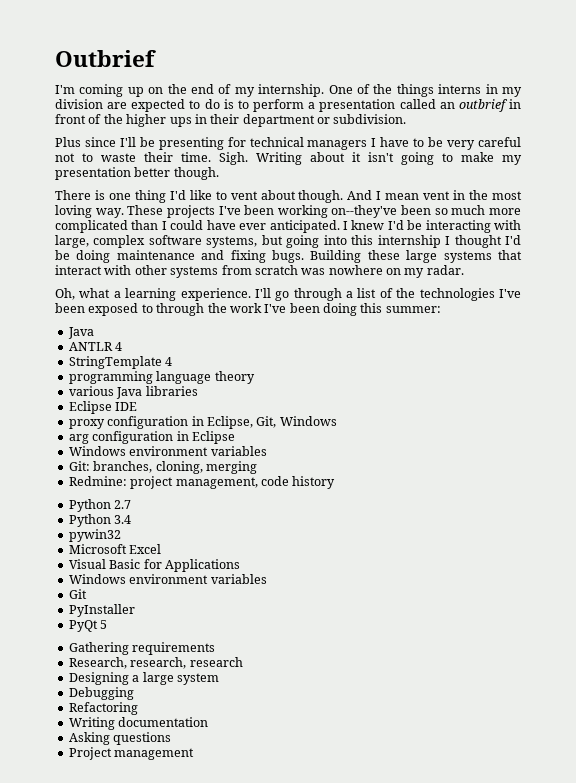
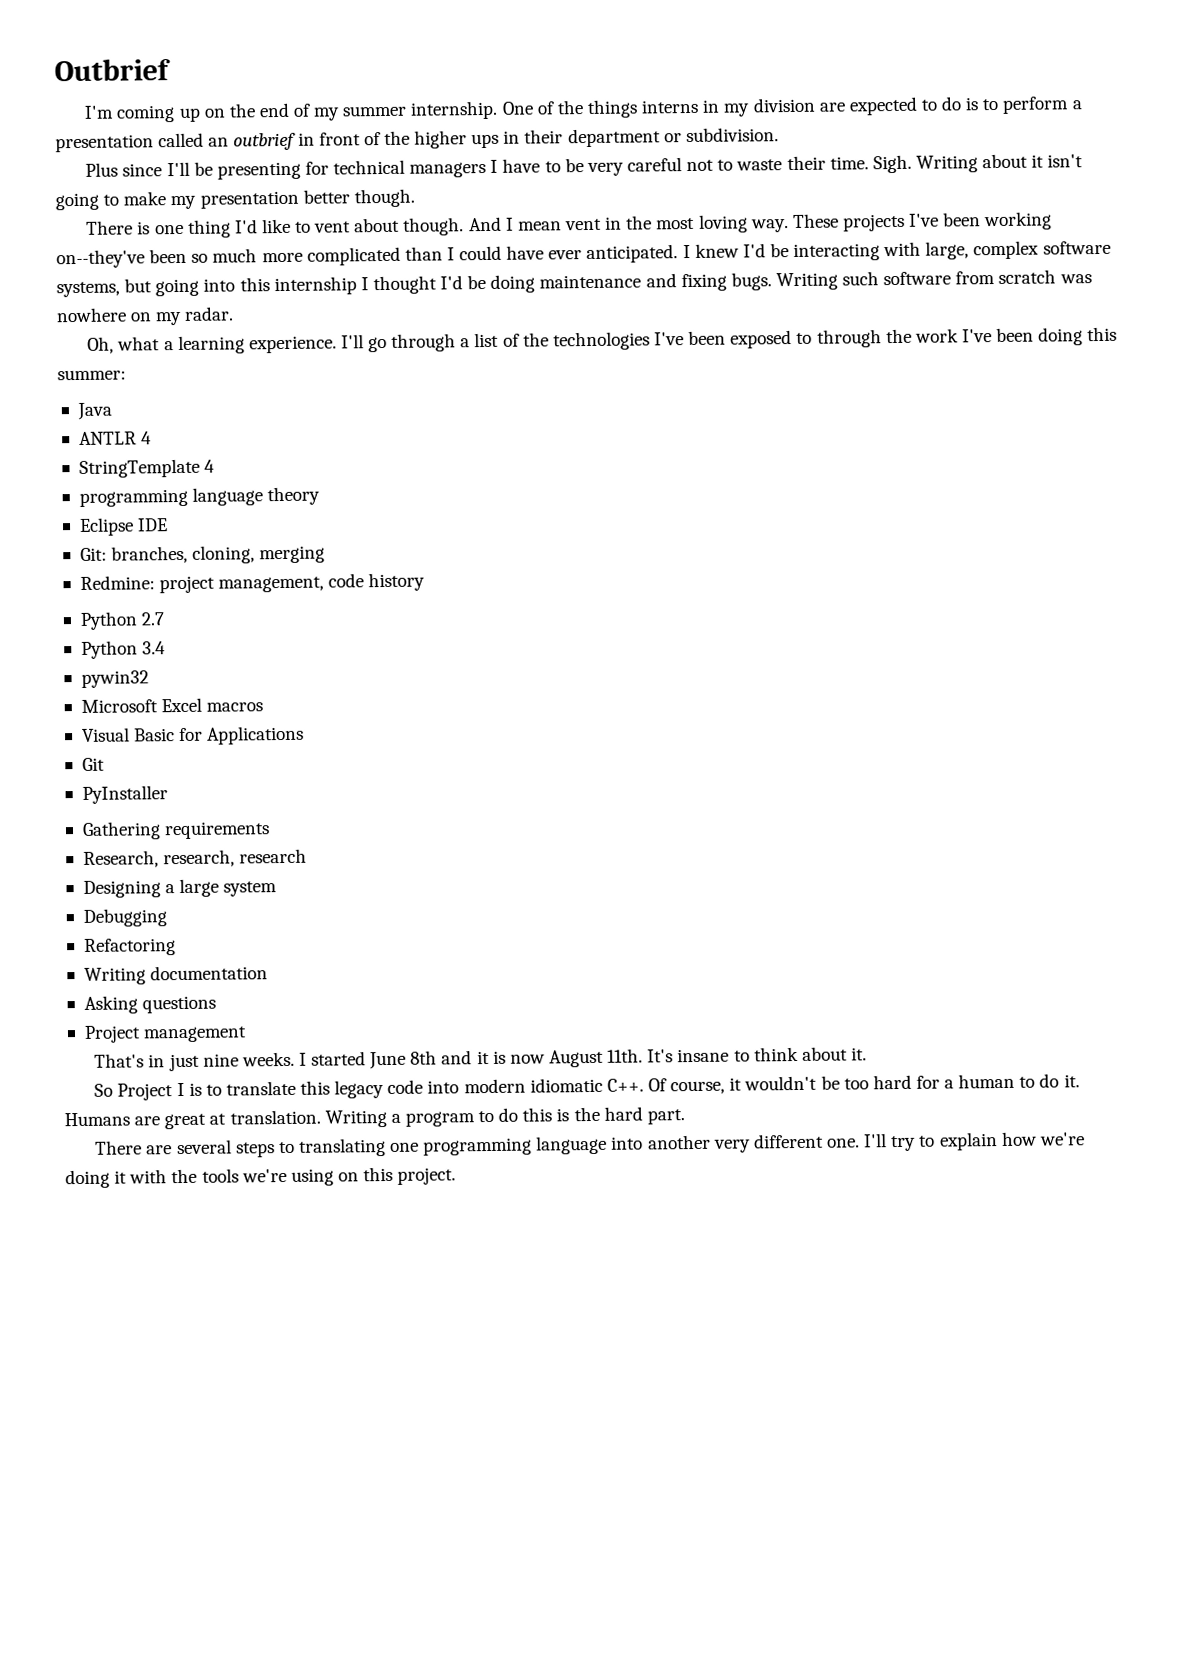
- I'm coming up on the end of my internship.
+ I'm coming up on the end of my summer internship.
- Building these large systems that interact with other systems from scratch was nowhere on my radar.
+ Writing such software from scratch was nowhere on my radar.
- various Java libraries
- proxy configuration in Eclipse, Git, Windows
- arg configuration in Eclipse
- Windows environment variables
- Microsoft Excel
+ Microsoft Excel macros
  Visual Basic for Applications
- Windows environment variables
- PyQt 5
+ That's in just nine weeks. I started June 8th and it is now August 11th. It's insane to think about it.
+ So Project I is to translate this legacy code into modern idiomatic C++. Of course, it wouldn't be too hard for a human to do it. Humans are great at translation. Writing a program to do this is the hard part.
+ There are several steps to translating one programming language into another very different one. I'll try to explain how we're doing it with the tools we're using on this project.

